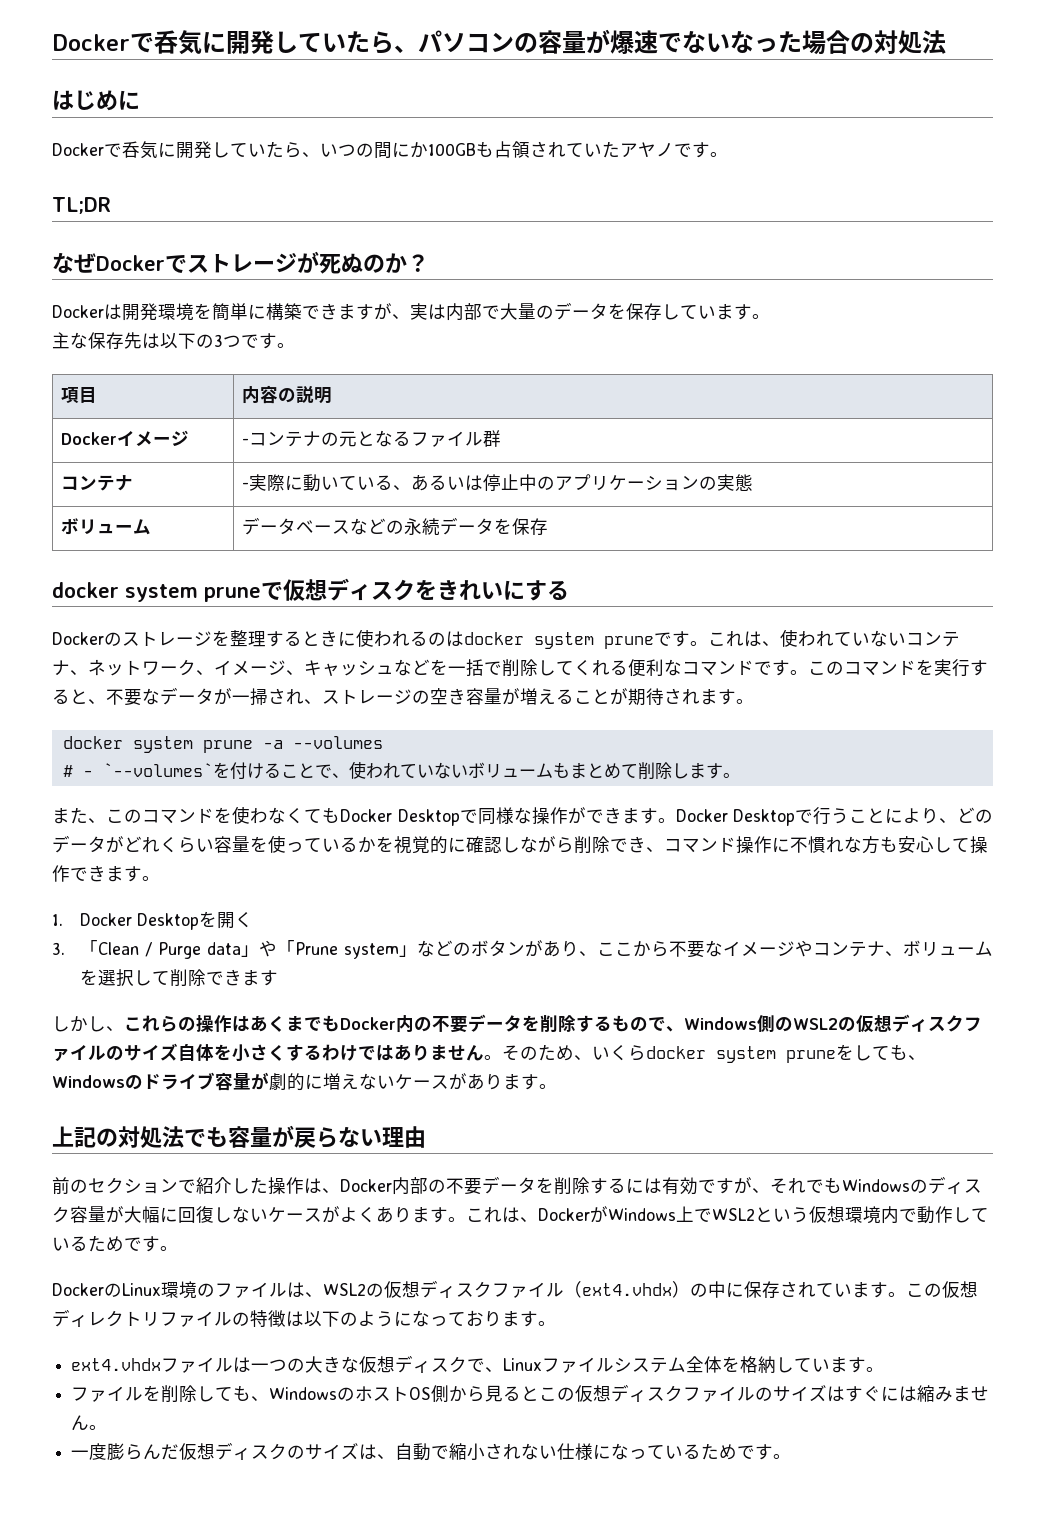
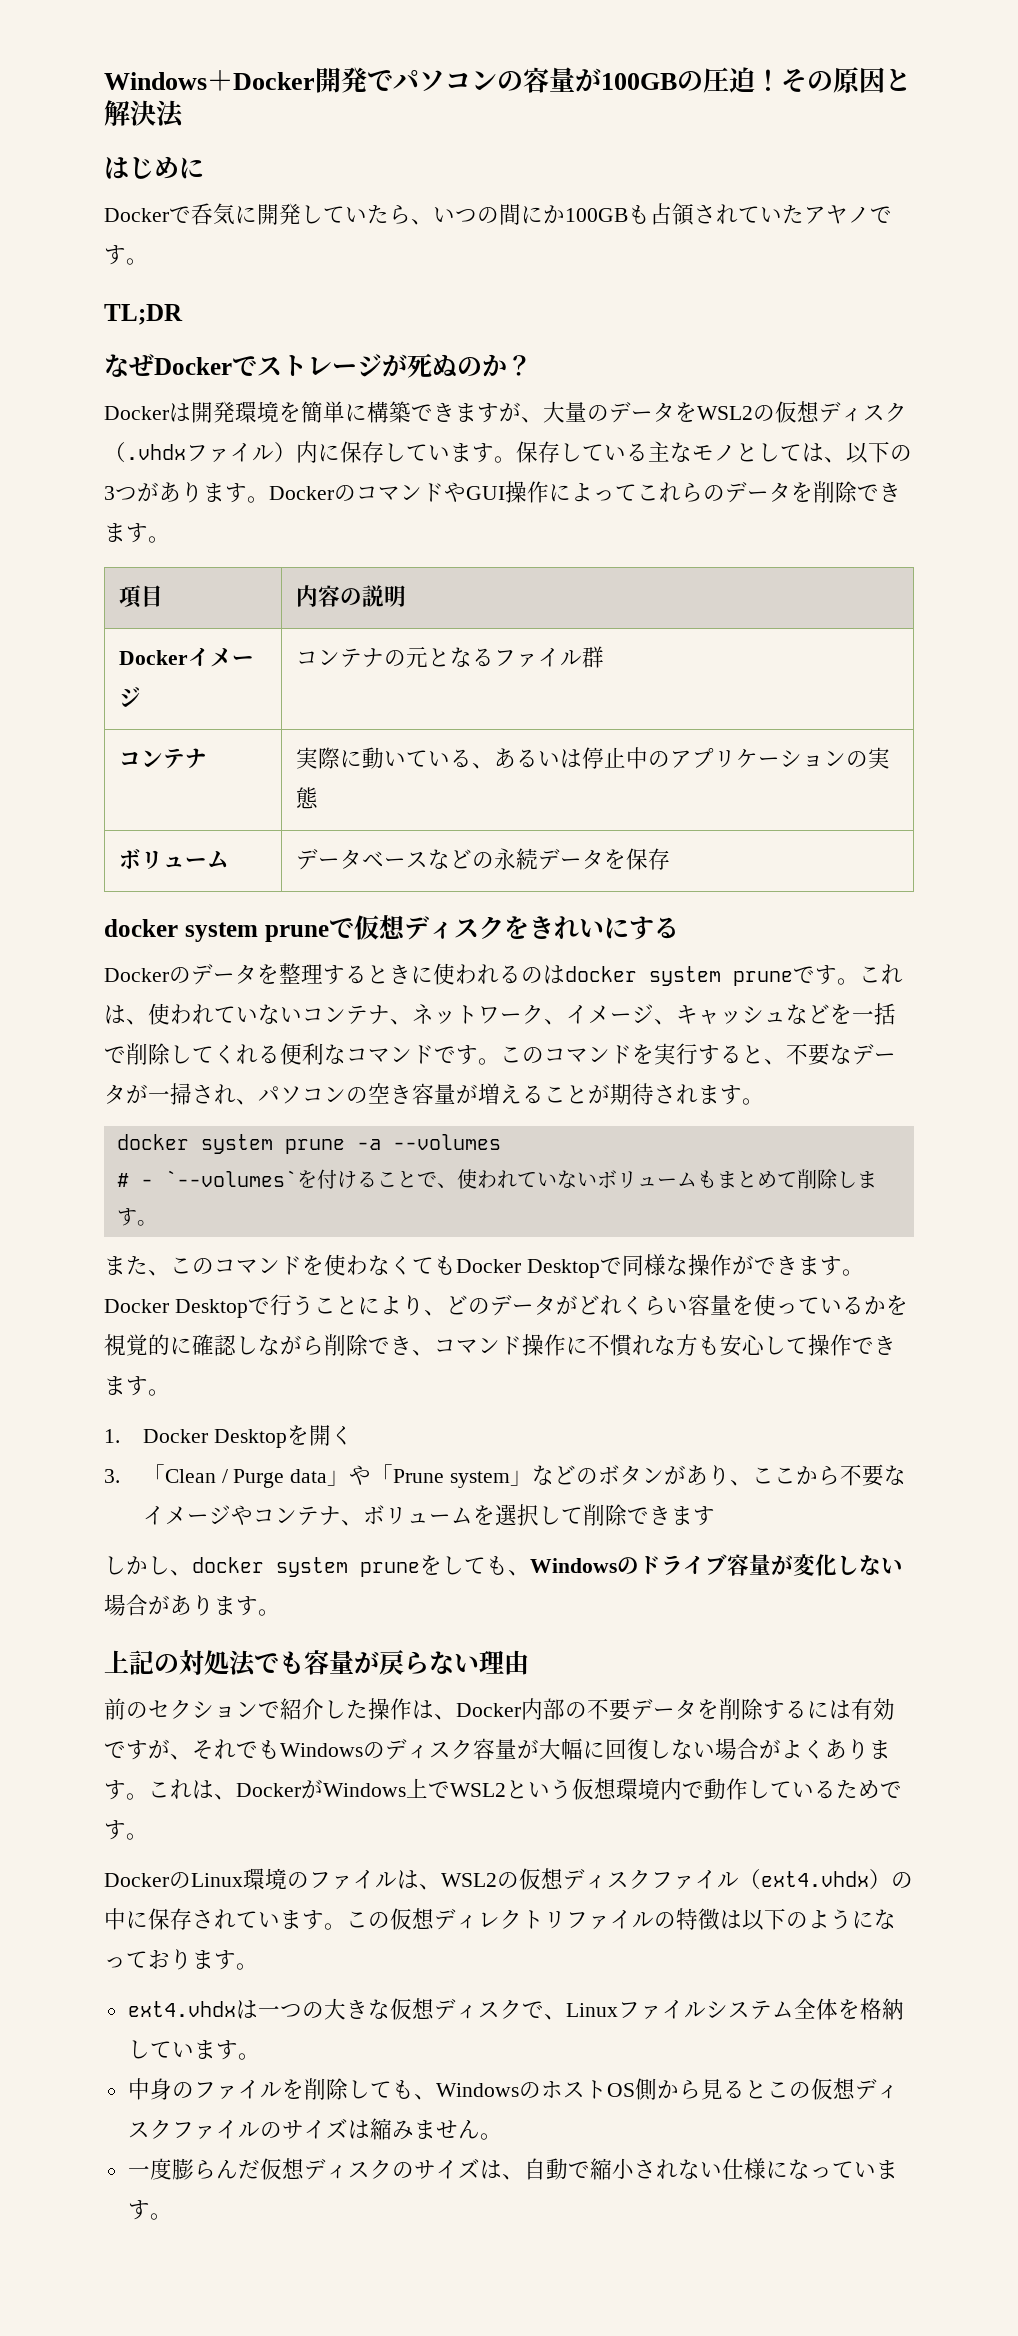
- Dockerで呑気に開発していたら、パソコンの容量が爆速でないなった場合の対処法
+ Windows＋Docker開発でパソコンの容量が100GBの圧迫！その原因と解決法
- Dockerは開発環境を簡単に構築できますが、実は内部で大量のデータを保存しています。
- 主な保存先は以下の3つです。
+ Dockerは開発環境を簡単に構築できますが、大量のデータをWSL2の仮想ディスク（.vhdxファイル）内に保存しています。保存している主なモノとしては、以下の3つがあります。DockerのコマンドやGUI操作によってこれらのデータを削除できます。
- Dockerイメージ | -コンテナの元となるファイル群
+ Dockerイメージ | コンテナの元となるファイル群
- コンテナ | -実際に動いている、あるいは停止中のアプリケーションの実態
+ コンテナ | 実際に動いている、あるいは停止中のアプリケーションの実態
- Dockerのストレージを整理するときに使われるのはdocker system pruneです。
+ Dockerのデータを整理するときに使われるのはdocker system pruneです。
- このコマンドを実行すると、不要なデータが一掃され、ストレージの空き容量が増えることが期待されます。
+ このコマンドを実行すると、不要なデータが一掃され、パソコンの空き容量が増えることが期待されます。
- しかし、これらの操作はあくまでもDocker内の不要データを削除するもので、Windows側のWSL2の仮想ディスクファイルのサイズ自体を小さくするわけではありません。そのため、いくらdocker system pruneをしても、Windowsのドライブ容量が劇的に増えないケースがあります。
+ しかし、docker system pruneをしても、Windowsのドライブ容量が変化しない場合があります。
- 前のセクションで紹介した操作は、Docker内部の不要データを削除するには有効ですが、それでもWindowsのディスク容量が大幅に回復しないケースがよくあります。
+ 前のセクションで紹介した操作は、Docker内部の不要データを削除するには有効ですが、それでもWindowsのディスク容量が大幅に回復しない場合がよくあります。
- ext4.vhdxファイルは一つの大きな仮想ディスクで、Linuxファイルシステム全体を格納しています。
+ ext4.vhdxは一つの大きな仮想ディスクで、Linuxファイルシステム全体を格納しています。
- ファイルを削除しても、WindowsのホストOS側から見るとこの仮想ディスクファイルのサイズはすぐには縮みません。
+ 中身のファイルを削除しても、WindowsのホストOS側から見るとこの仮想ディスクファイルのサイズは縮みません。
- 一度膨らんだ仮想ディスクのサイズは、自動で縮小されない仕様になっているためです。
+ 一度膨らんだ仮想ディスクのサイズは、自動で縮小されない仕様になっています。

